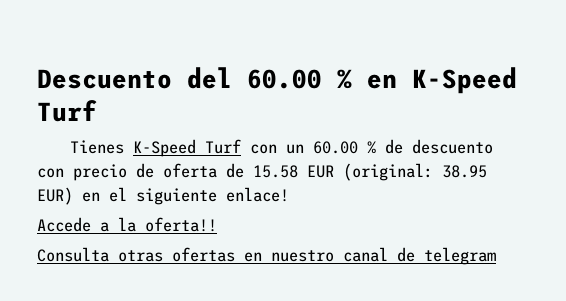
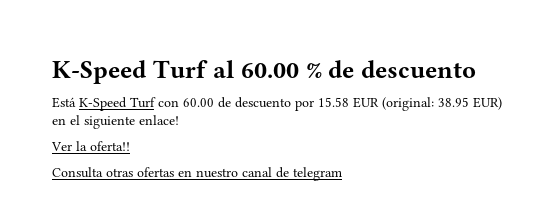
- Descuento del 60.00 % en K-Speed Turf
- Tienes K-Speed Turf con un 60.00 % de descuento con precio de oferta de 15.58 EUR (original: 38.95 EUR) en el siguiente enlace!
+ K-Speed Turf al 60.00 % de descuento
+ Está K-Speed Turf con 60.00 de descuento por 15.58 EUR (original: 38.95 EUR) en el siguiente enlace!
- Accede a la oferta!!
+ Ver la oferta!!

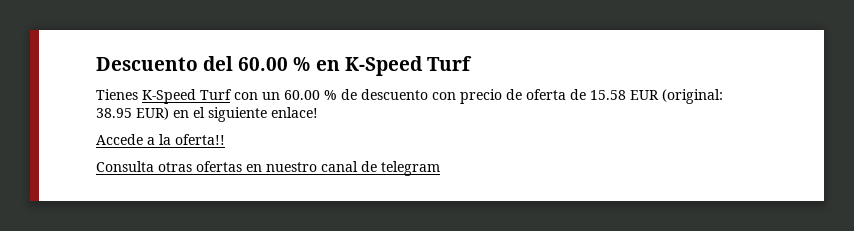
- K-Speed Turf al 60.00 % de descuento
- Está K-Speed Turf con 60.00 de descuento por 15.58 EUR (original: 38.95 EUR) en el siguiente enlace!
+ Descuento del 60.00 % en K-Speed Turf
+ Tienes K-Speed Turf con un 60.00 % de descuento con precio de oferta de 15.58 EUR (original: 38.95 EUR) en el siguiente enlace!
- Ver la oferta!!
+ Accede a la oferta!!

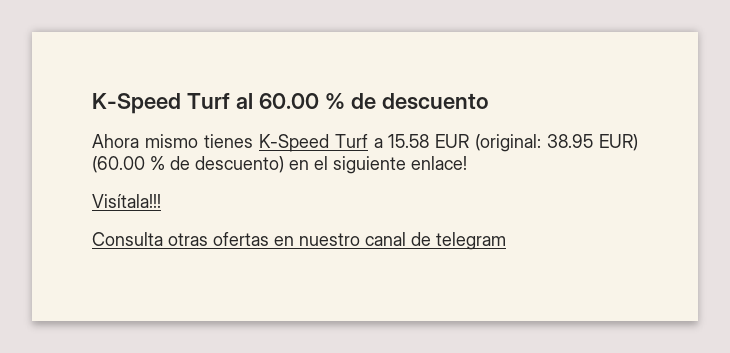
- Descuento del 60.00 % en K-Speed Turf
- Tienes K-Speed Turf con un 60.00 % de descuento con precio de oferta de 15.58 EUR (original: 38.95 EUR) en el siguiente enlace!
+ K-Speed Turf al 60.00 % de descuento
+ Ahora mismo tienes K-Speed Turf a 15.58 EUR (original: 38.95 EUR) (60.00 % de descuento) en el siguiente enlace!
- Accede a la oferta!!
+ Visítala!!!

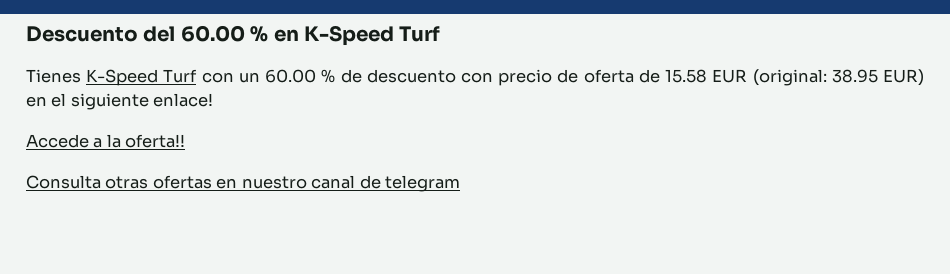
- K-Speed Turf al 60.00 % de descuento
- Ahora mismo tienes K-Speed Turf a 15.58 EUR (original: 38.95 EUR) (60.00 % de descuento) en el siguiente enlace!
+ Descuento del 60.00 % en K-Speed Turf
+ Tienes K-Speed Turf con un 60.00 % de descuento con precio de oferta de 15.58 EUR (original: 38.95 EUR) en el siguiente enlace!
- Visítala!!!
+ Accede a la oferta!!

